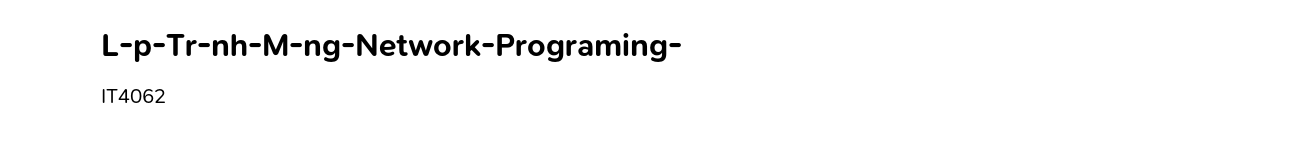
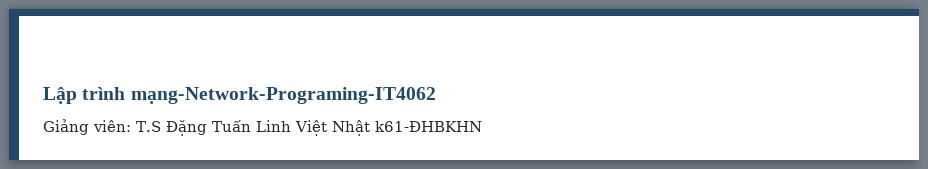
- L-p-Tr-nh-M-ng-Network-Programing-
- IT4062
+ Lập trình mạng-Network-Programing-IT4062
+ Giảng viên: T.S Đặng Tuấn Linh Việt Nhật k61-ĐHBKHN

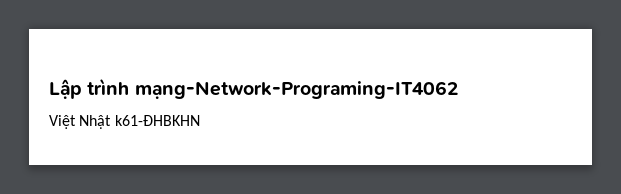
- Giảng viên: T.S Đặng Tuấn Linh Việt Nhật k61-ĐHBKHN
+ Việt Nhật k61-ĐHBKHN

